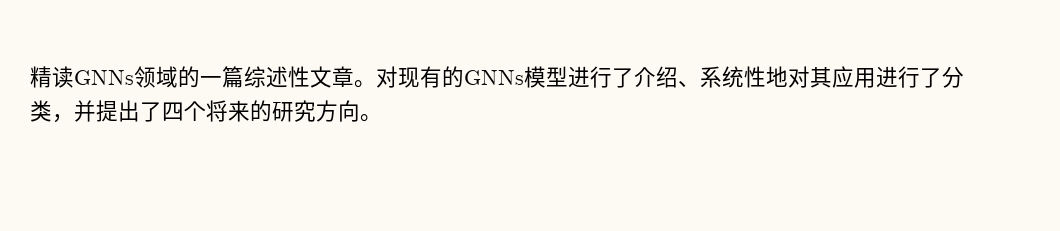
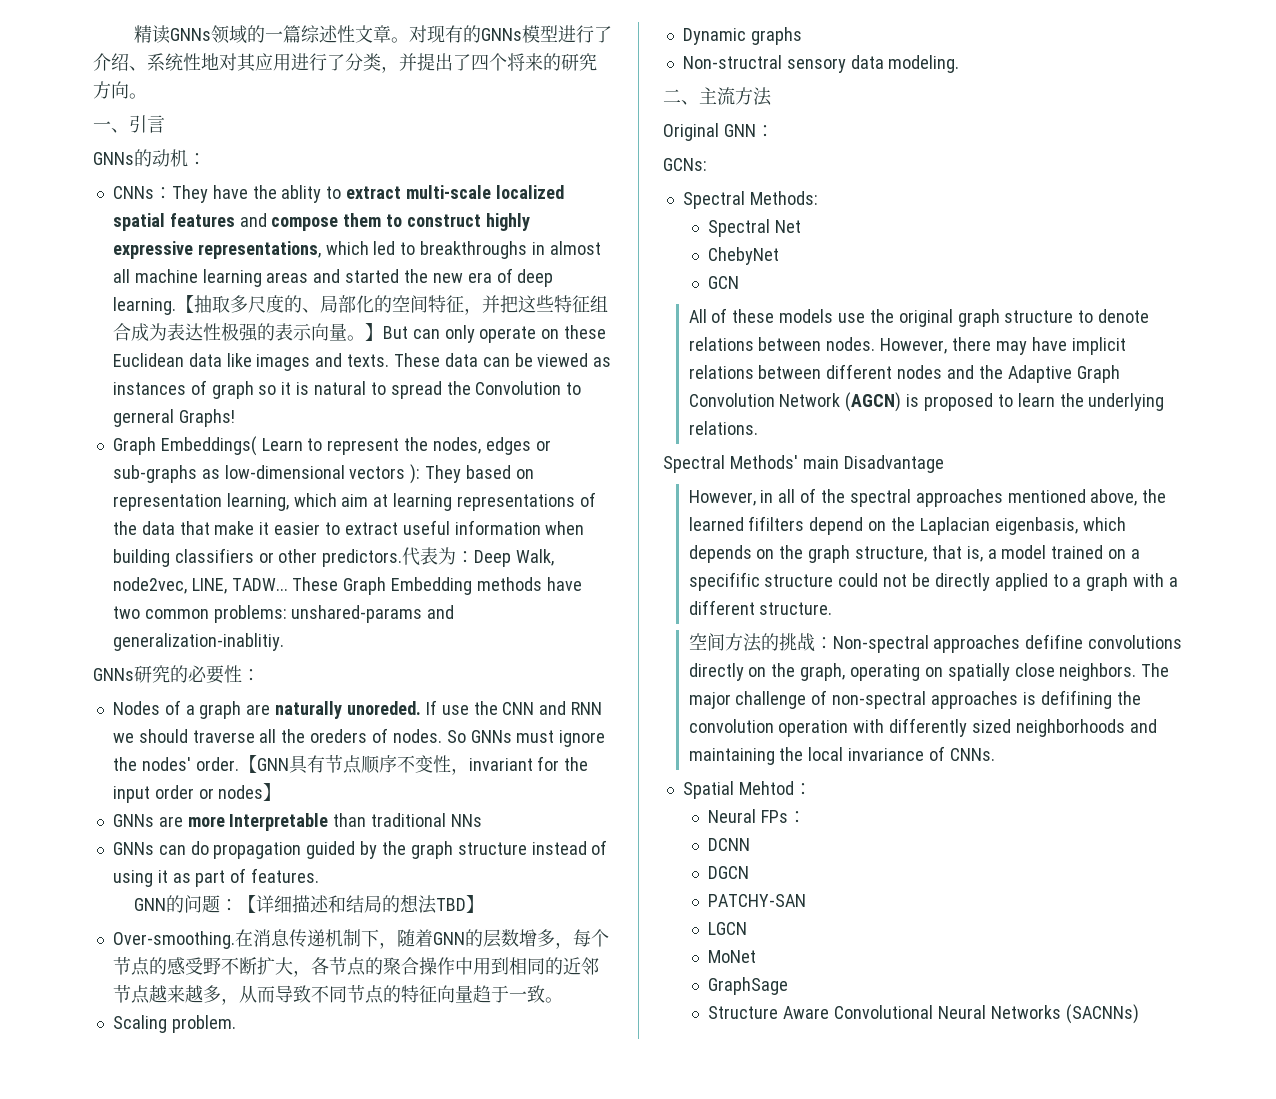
+ 一、引言
+ GNNs的动机：
+ CNNs：They have the ablity to extract multi-scale localized spatial features and compose them to construct highly expressive representations, which led to breakthroughs in almost all machine learning areas and started the new era of deep learning.【抽取多尺度的、局部化的空间特征，并把这些特征组合成为表达性极强的表示向量。】But can only operate on these Euclidean data like images and texts. These data can be viewed as instances of graph so it is natural to spread the Convolution to gerneral Graphs!
+ Graph Embeddings( Learn to represent the nodes, edges or sub-graphs as low-dimensional vectors ): They based on representation learning, which aim at learning representations of the data that make it easier to extract useful information when building classifiers or other predictors.代表为：Deep Walk, node2vec, LINE, TADW... These Graph Embedding methods have two common problems: unshared-params and generalization-inablitiy.
+ GNNs研究的必要性：
+ Nodes of a graph are naturally unoreded. If use the CNN and RNN we should traverse all the oreders of nodes. So GNNs must ignore the nodes' order.【GNN具有节点顺序不变性，invariant for the input order or nodes】
+ GNNs are more Interpretable than traditional NNs
+ GNNs can do propagation guided by the graph structure instead of using it as part of features.
+ GNN的问题：【详细描述和结局的想法TBD】
+ Over-smoothing.在消息传递机制下，随着GNN的层数增多，每个节点的感受野不断扩大，各节点的聚合操作中用到相同的近邻节点越来越多，从而导致不同节点的特征向量趋于一致。
+ Scaling problem.
+ Dynamic graphs
+ Non-structral sensory data modeling.
+ 二、主流方法
+ Original GNN：
+ GCNs:
+ Spectral Methods:
+ Spectral Net
+ ChebyNet
+ GCN
+ All of these models use the original graph structure to denote relations between nodes. However, there may have implicit relations between different nodes and the Adaptive Graph Convolution Network (AGCN) is proposed to learn the underlying relations.
+ Spectral Methods' main Disadvantage
+ However, in all of the spectral approaches mentioned above, the learned fifilters depend on the Laplacian eigenbasis, which depends on the graph structure, that is, a model trained on a specifific structure could not be directly applied to a graph with a different structure.
+ 空间方法的挑战：Non-spectral approaches defifine convolutions directly on the graph, operating on spatially close neighbors. The major challenge of non-spectral approaches is defifining the convolution operation with differently sized neighborhoods and maintaining the local invariance of CNNs.
+ Spatial Mehtod：
+ Neural FPs：
+ DCNN
+ DGCN
+ PATCHY-SAN
+ LGCN
+ MoNet
+ GraphSage
+ Structure Aware Convolutional Neural Networks (SACNNs)

